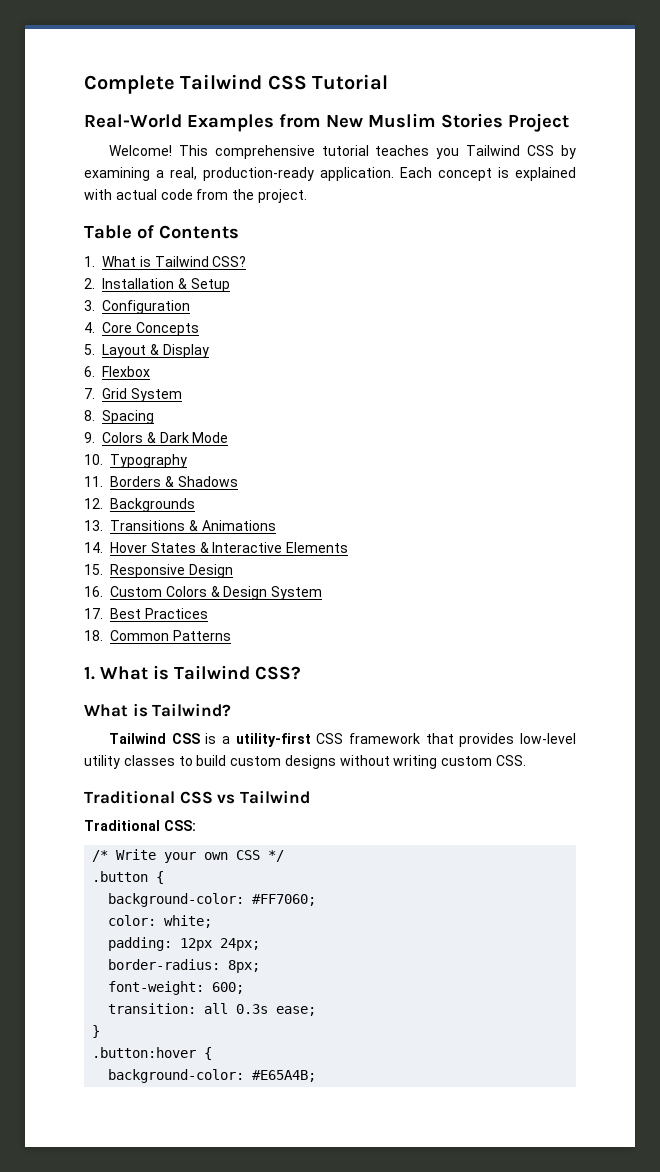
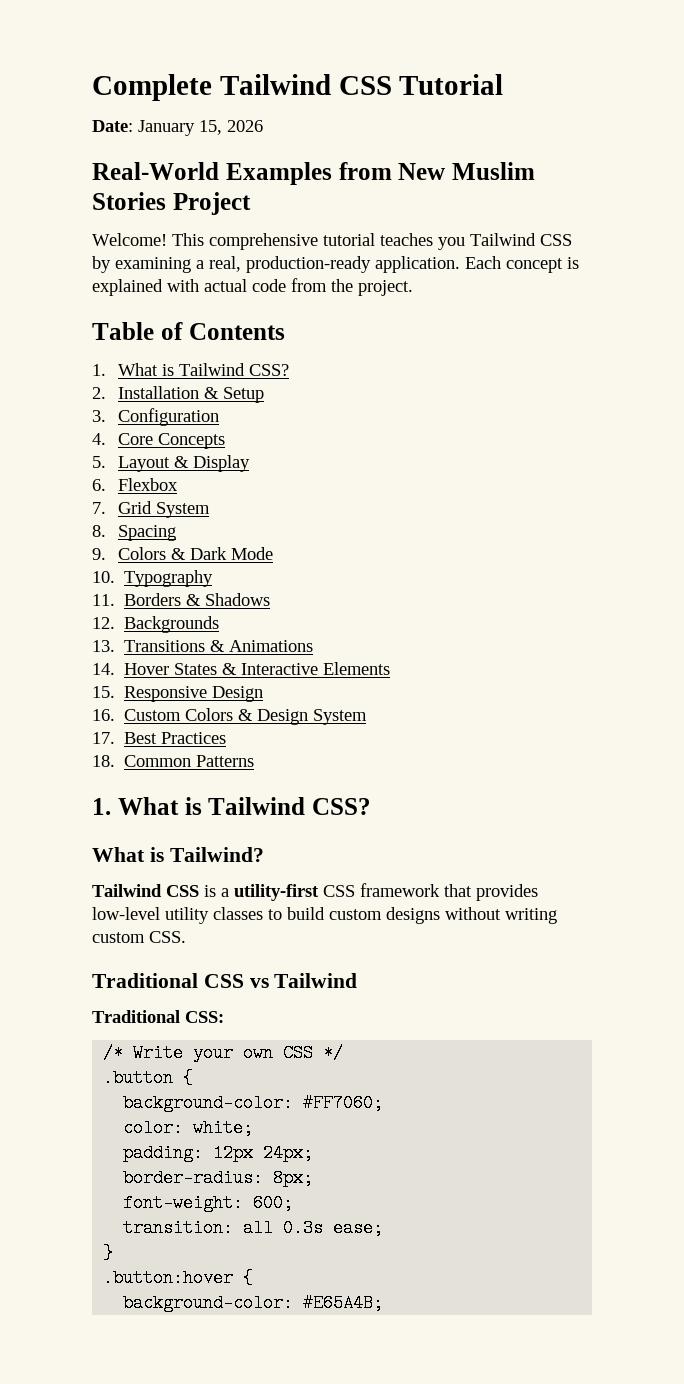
+ Date: January 15, 2026

